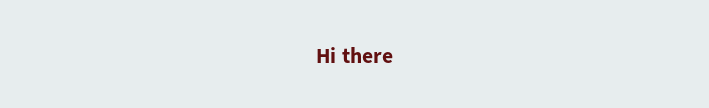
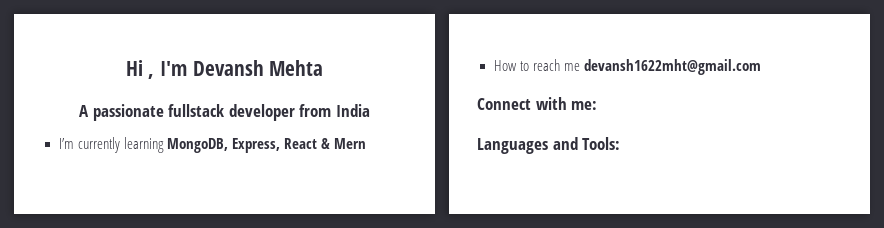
- Hi there
+ Hi , I'm Devansh Mehta
+ A passionate fullstack developer from India
+ I’m currently learning MongoDB, Express, React & Mern
+ How to reach me devansh1622mht@gmail.com
+ Connect with me:
+ Languages and Tools:

